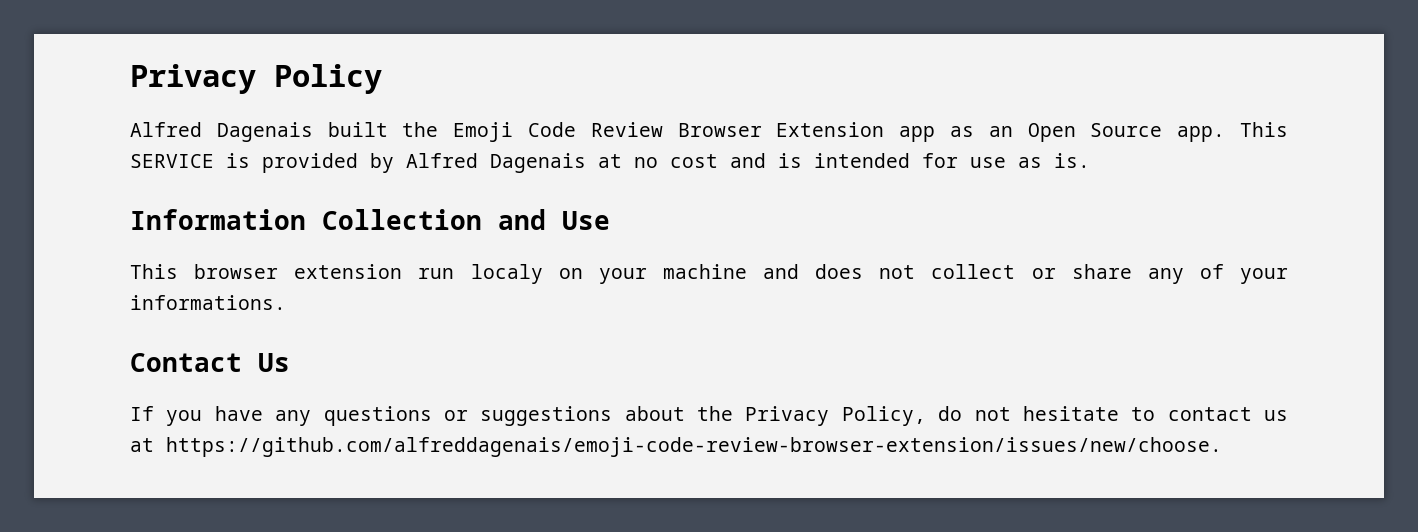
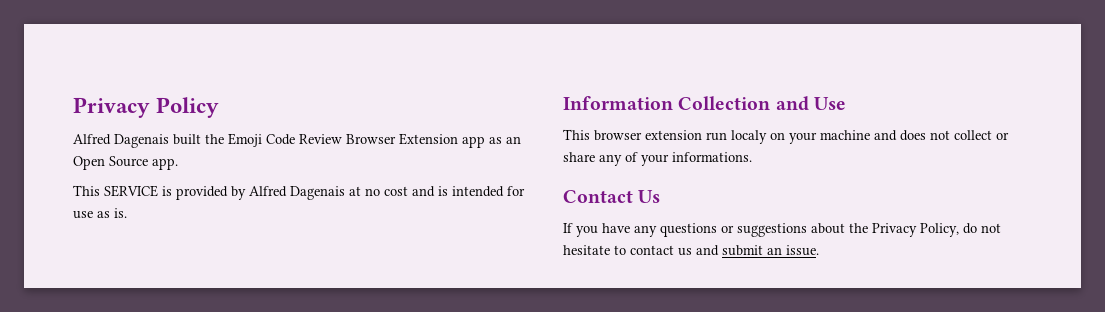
- Alfred Dagenais built the Emoji Code Review Browser Extension app as an Open Source app. This SERVICE is provided by Alfred Dagenais at no cost and is intended for use as is.
+ Alfred Dagenais built the Emoji Code Review Browser Extension app as an Open Source app.
+ This SERVICE is provided by Alfred Dagenais at no cost and is intended for use as is.
- If you have any questions or suggestions about the Privacy Policy, do not hesitate to contact us at https://github.com/alfreddagenais/emoji-code-review-browser-extension/issues/new/choose.
+ If you have any questions or suggestions about the Privacy Policy, do not hesitate to contact us and submit an issue.

